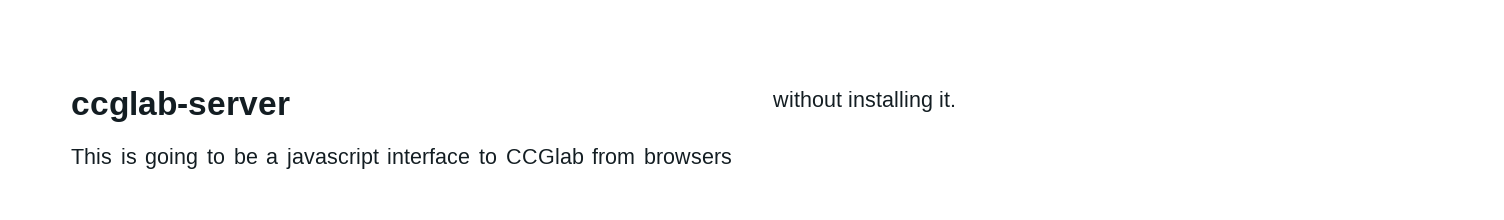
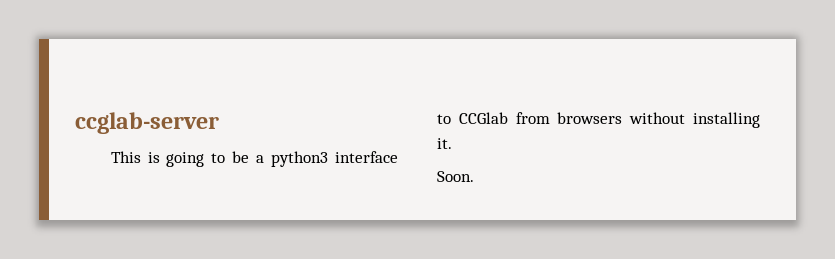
- This is going to be a javascript interface to CCGlab from browsers without installing it.
+ This is going to be a python3 interface to CCGlab from browsers without installing it.
+ Soon.

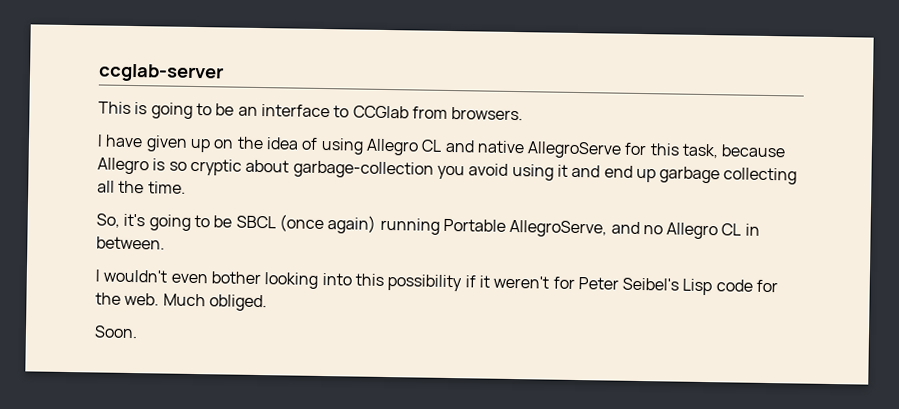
- This is going to be a python3 interface to CCGlab from browsers without installing it.
+ This is going to be an interface to CCGlab from browsers.
+ I have given up on the idea of using Allegro CL and native AllegroServe for this task, because Allegro is so cryptic about garbage-collection you avoid using it and end up garbage collecting all the time.
+ So, it's going to be SBCL (once again) running Portable AllegroServe, and no Allegro CL in between.
+ I wouldn't even bother looking into this possibility if it weren't for Peter Seibel's Lisp code for the web. Much obliged.

